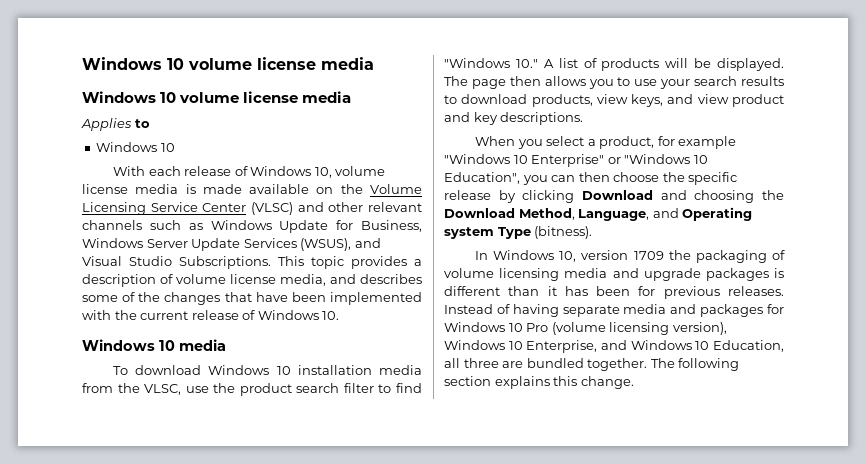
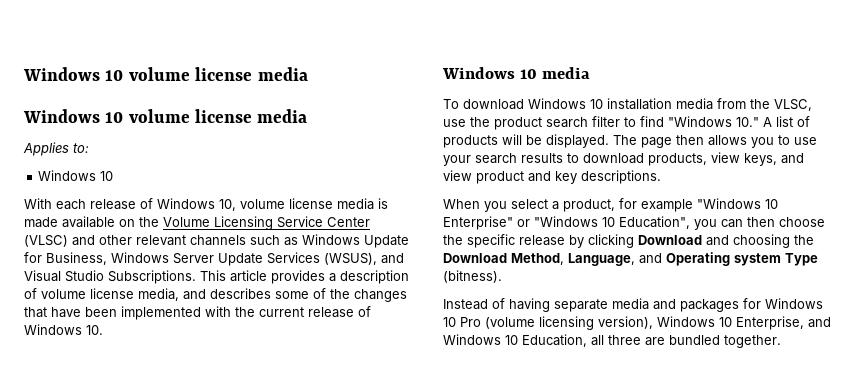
- Applies to
+ Applies to:
- This topic provides a description of volume license media, and describes some of the changes that have been implemented with the current release of Windows 10.
+ This article provides a description of volume license media, and describes some of the changes that have been implemented with the current release of Windows 10.
- In Windows 10, version 1709 the packaging of volume licensing media and upgrade packages is different than it has been for previous releases.
- The following section explains this change.

